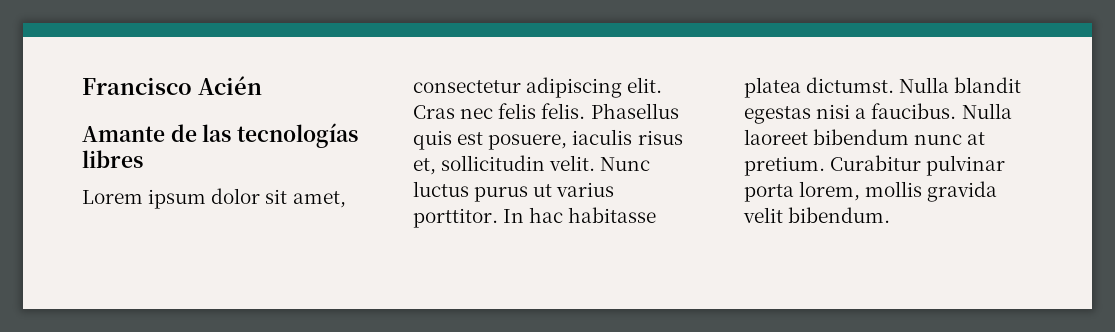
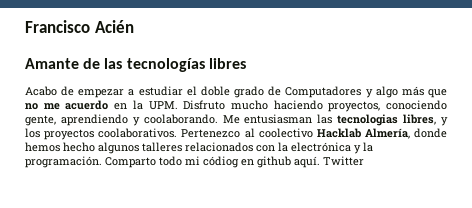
- Lorem ipsum dolor sit amet, consectetur adipiscing elit. Cras nec felis felis. Phasellus quis est posuere, iaculis risus et, sollicitudin velit. Nunc luctus purus ut varius porttitor. In hac habitasse platea dictumst. Nulla blandit egestas nisi a faucibus. Nulla laoreet bibendum nunc at pretium. Curabitur pulvinar porta lorem, mollis gravida velit bibendum.
+ Acabo de empezar a estudiar el doble grado de Computadores y algo más que no me acuerdo en la UPM. Disfruto mucho haciendo proyectos, conociendo gente, aprendiendo y coolaborando. Me entusiasman las tecnologias libres, y los proyectos coolaborativos. Pertenezco al coolectivo Hacklab Almería, donde hemos hecho algunos talleres relacionados con la electrónica y la programación. Comparto todo mi códiog en github aquí. Twitter

